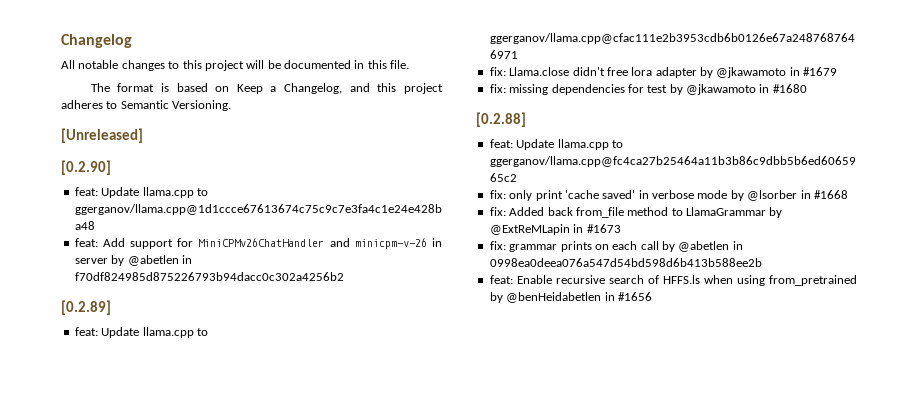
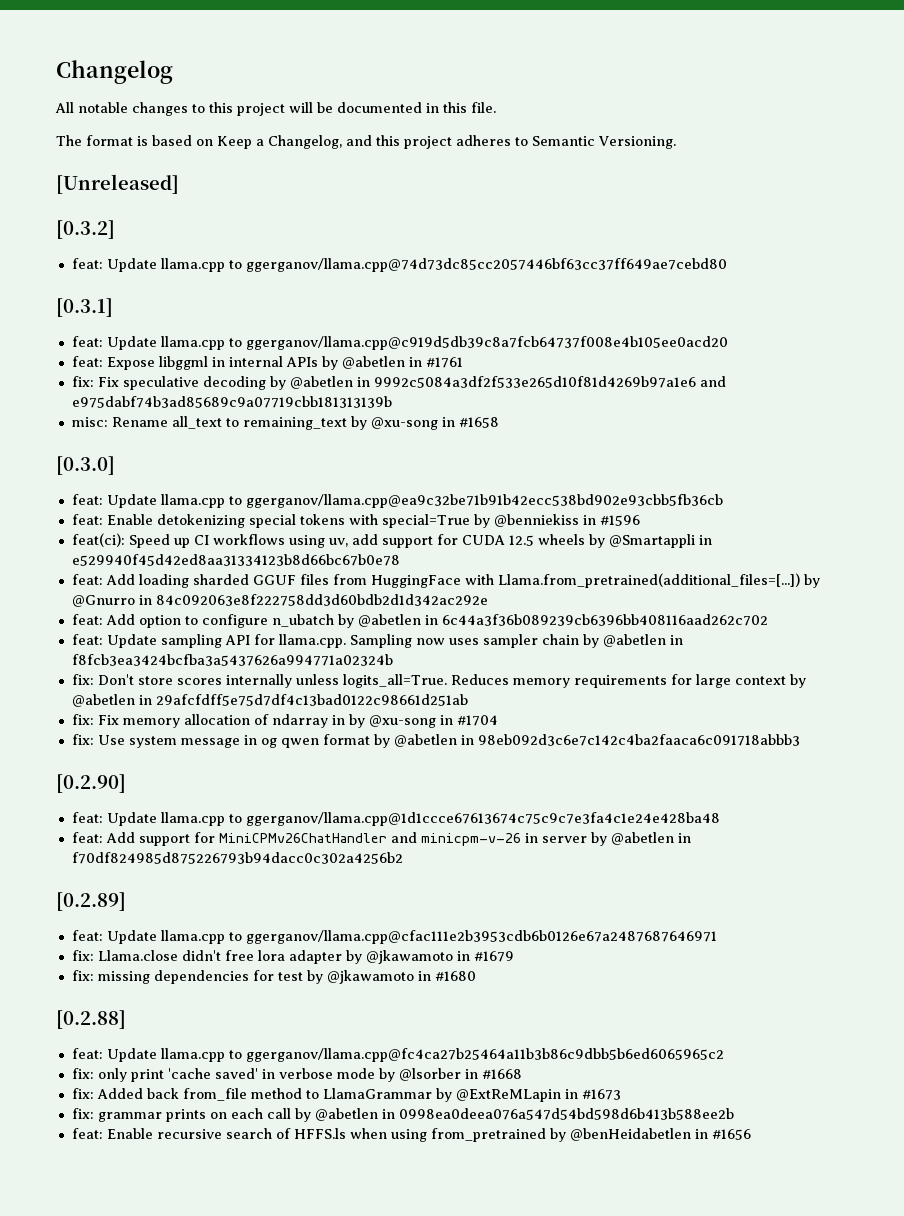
+ [0.3.2]
+ feat: Update llama.cpp to ggerganov/llama.cpp@74d73dc85cc2057446bf63cc37ff649ae7cebd80
+ [0.3.1]
+ feat: Update llama.cpp to ggerganov/llama.cpp@c919d5db39c8a7fcb64737f008e4b105ee0acd20
+ feat: Expose libggml in internal APIs by @abetlen in #1761
+ fix: Fix speculative decoding by @abetlen in 9992c5084a3df2f533e265d10f81d4269b97a1e6 and e975dabf74b3ad85689c9a07719cbb181313139b
+ misc: Rename all_text to remaining_text by @xu-song in #1658
+ [0.3.0]
+ feat: Update llama.cpp to ggerganov/llama.cpp@ea9c32be71b91b42ecc538bd902e93cbb5fb36cb
+ feat: Enable detokenizing special tokens with special=True by @benniekiss in #1596
+ feat(ci): Speed up CI workflows using uv, add support for CUDA 12.5 wheels by @Smartappli in e529940f45d42ed8aa31334123b8d66bc67b0e78
+ feat: Add loading sharded GGUF files from HuggingFace with Llama.from_pretrained(additional_files=[...]) by @Gnurro in 84c092063e8f222758dd3d60bdb2d1d342ac292e
+ feat: Add option to configure n_ubatch by @abetlen in 6c44a3f36b089239cb6396bb408116aad262c702
+ feat: Update sampling API for llama.cpp. Sampling now uses sampler chain by @abetlen in f8fcb3ea3424bcfba3a5437626a994771a02324b
+ fix: Don't store scores internally unless logits_all=True. Reduces memory requirements for large context by @abetlen in 29afcfdff5e75d7df4c13bad0122c98661d251ab
+ fix: Fix memory allocation of ndarray in by @xu-song in #1704
+ fix: Use system message in og qwen format by @abetlen in 98eb092d3c6e7c142c4ba2faaca6c091718abbb3

